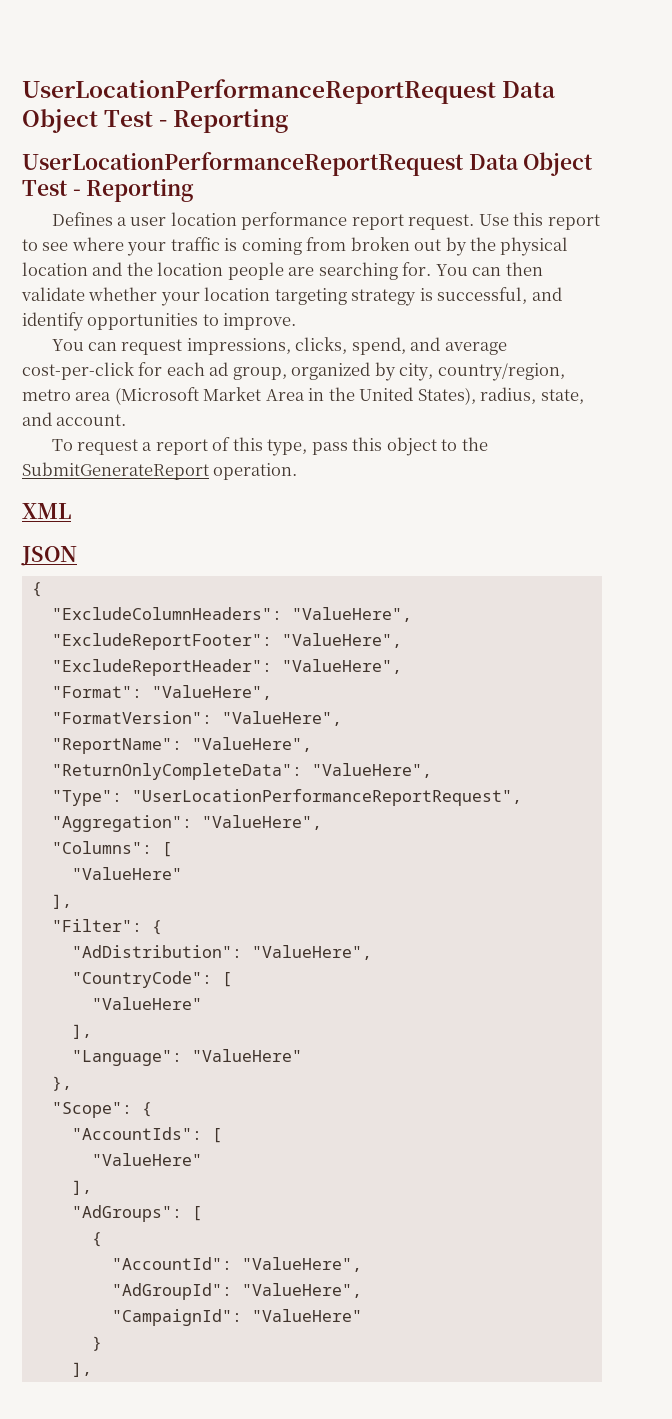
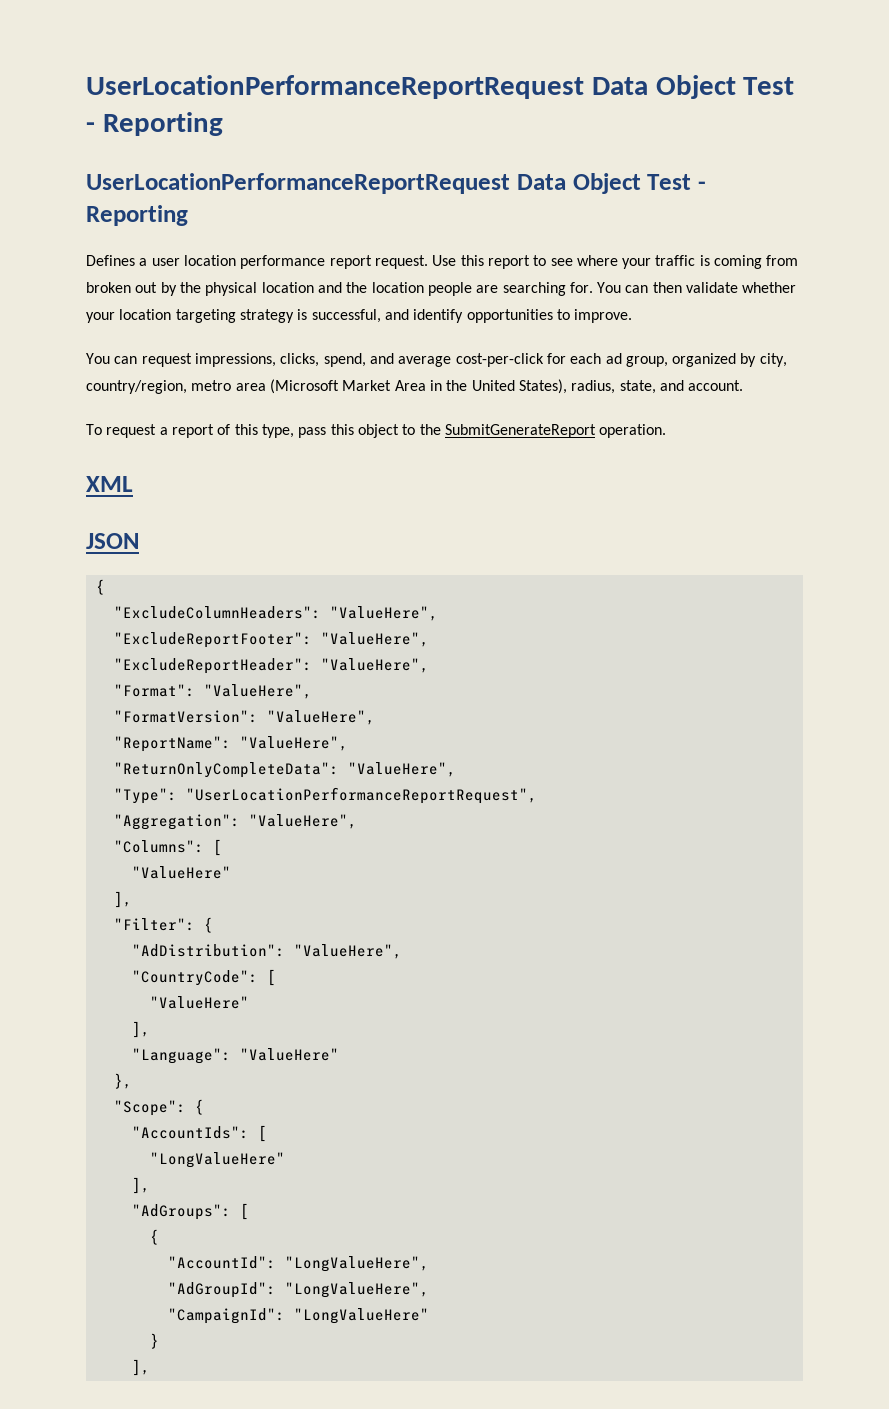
  "AccountIds": [
- "ValueHere"
+ "LongValueHere"
- "AccountId": "ValueHere",
+ "AccountId": "LongValueHere",
- "AdGroupId": "ValueHere",
+ "AdGroupId": "LongValueHere",
- "CampaignId": "ValueHere"
+ "CampaignId": "LongValueHere"

